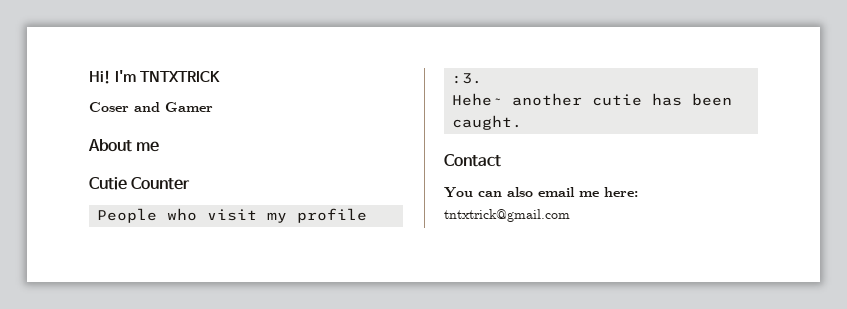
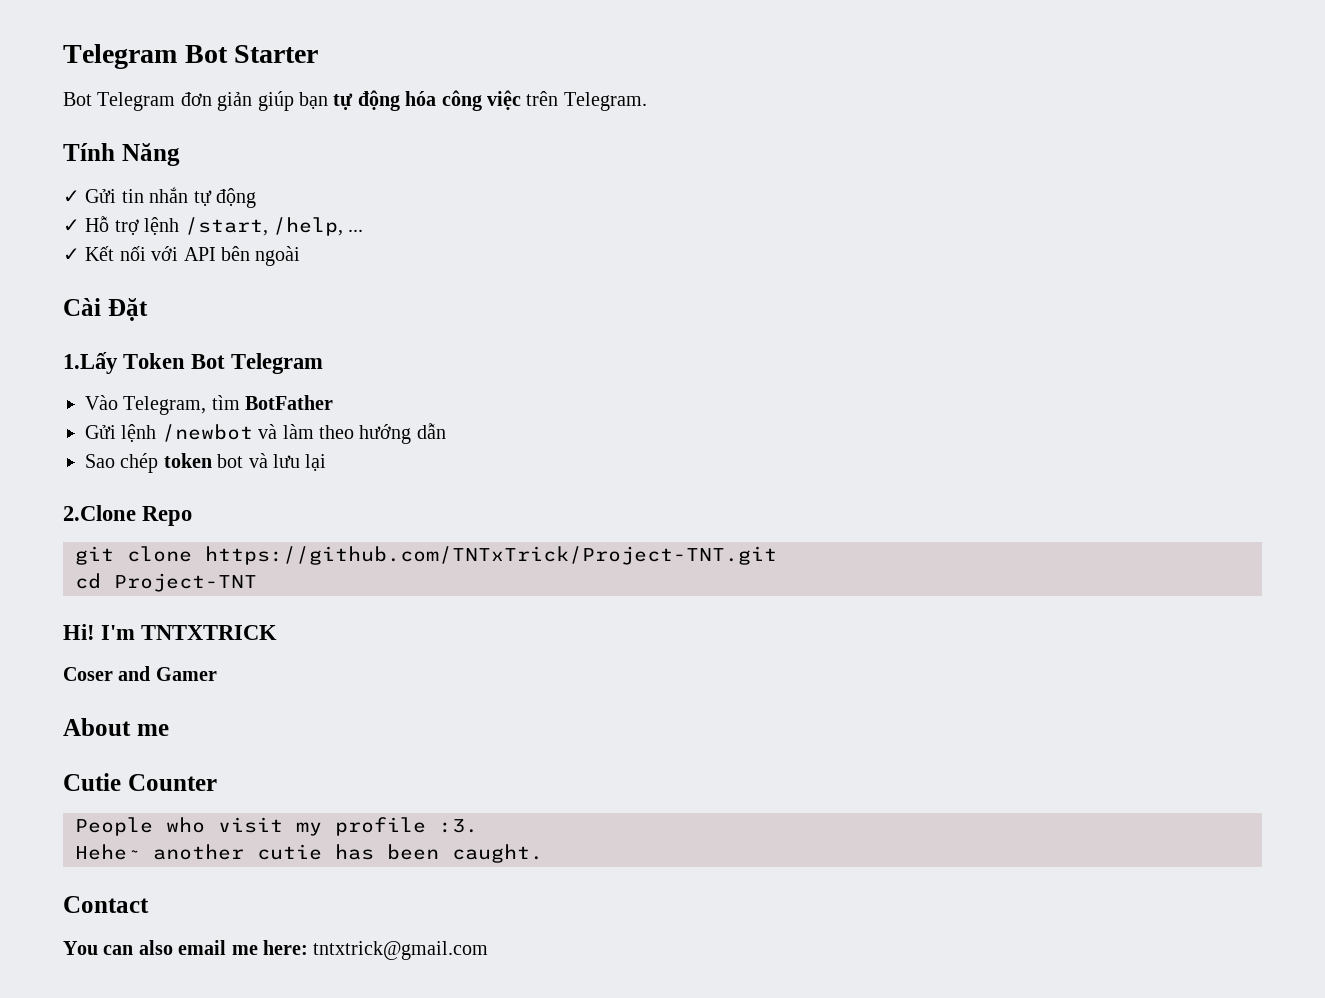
+ Telegram Bot Starter
+ Bot Telegram đơn giản giúp bạn tự động hóa công việc trên Telegram.
+ Tính Năng
+ ✓ Gửi tin nhắn tự động
+ ✓ Hỗ trợ lệnh /start, /help, ...
+ ✓ Kết nối với API bên ngoài
+ Cài Đặt
+ 1.Lấy Token Bot Telegram
+ Vào Telegram, tìm BotFather
+ Gửi lệnh /newbot và làm theo hướng dẫn
+ Sao chép token bot và lưu lại
+ 2.Clone Repo
+ git clone https://github.com/TNTxTrick/Project-TNT.git
+ cd Project-TNT

